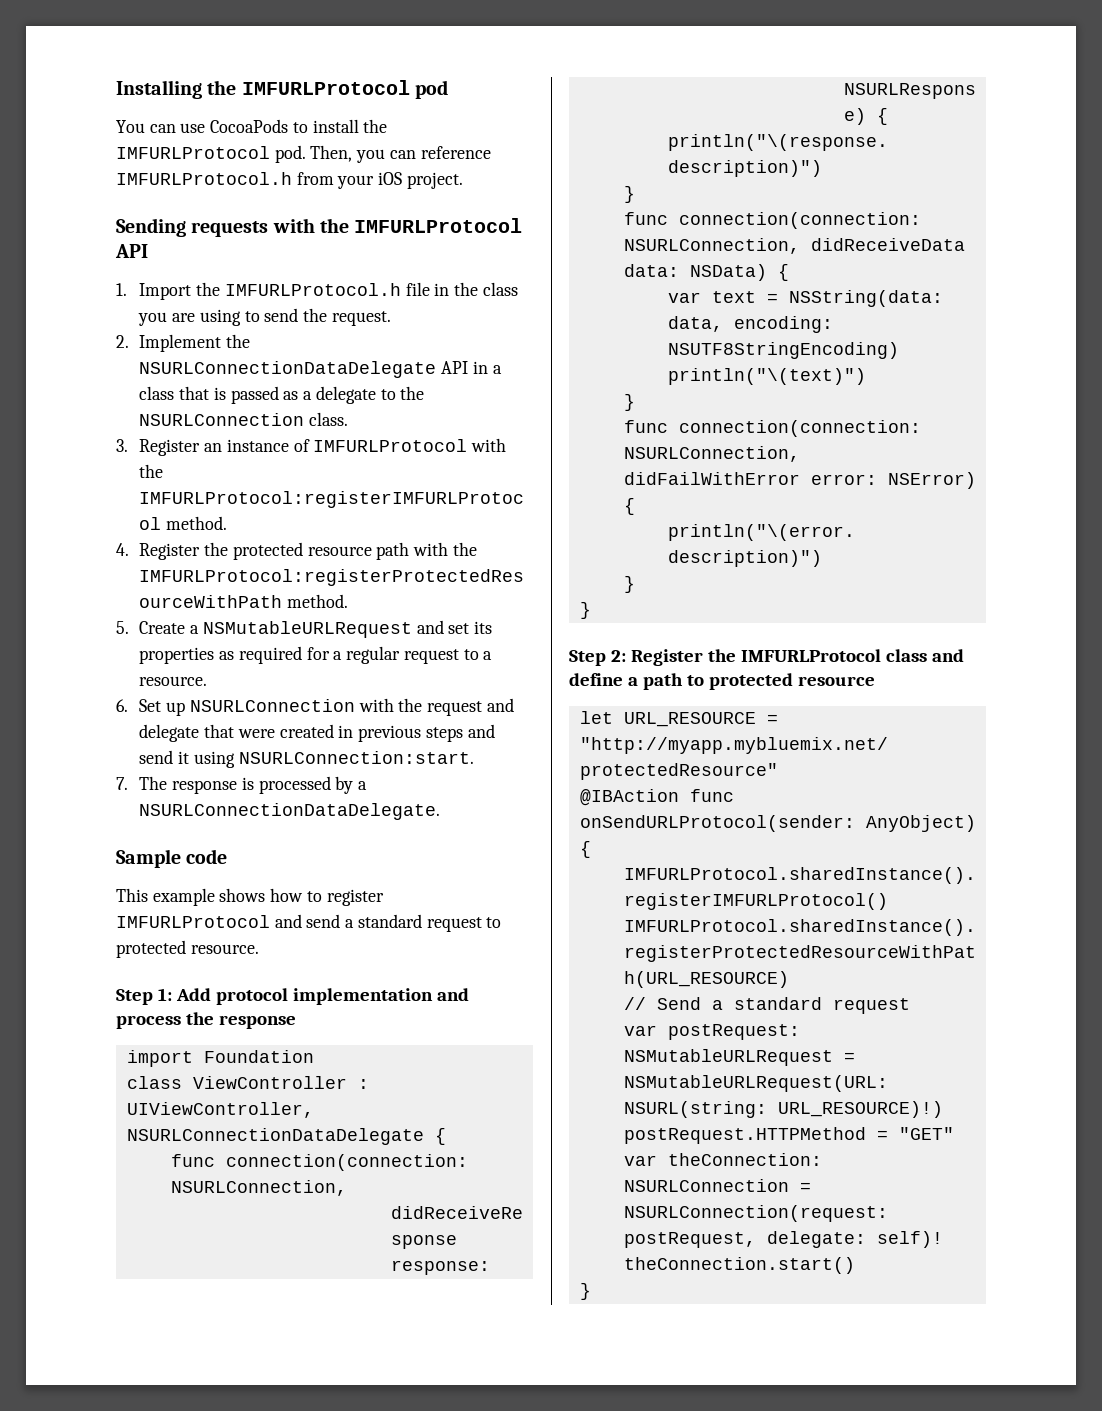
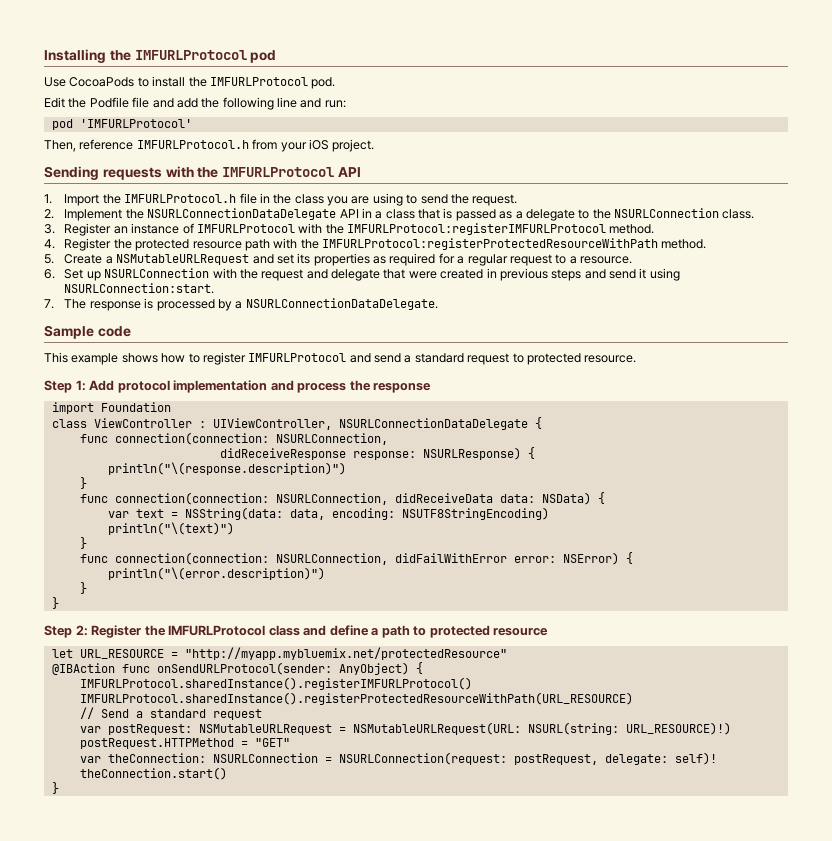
- You can use CocoaPods to install the IMFURLProtocol pod. Then, you can reference IMFURLProtocol.h from your iOS project.
+ Use CocoaPods to install the IMFURLProtocol pod.
+ Edit the Podfile file and add the following line and run:
+ pod 'IMFURLProtocol'
+ Then, reference IMFURLProtocol.h from your iOS project.

